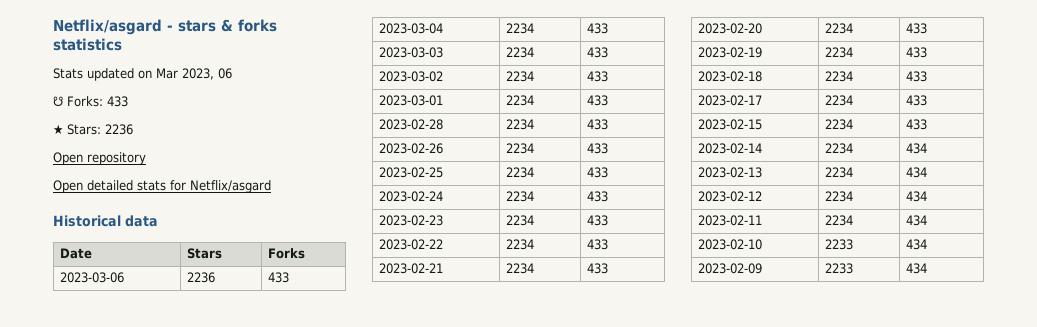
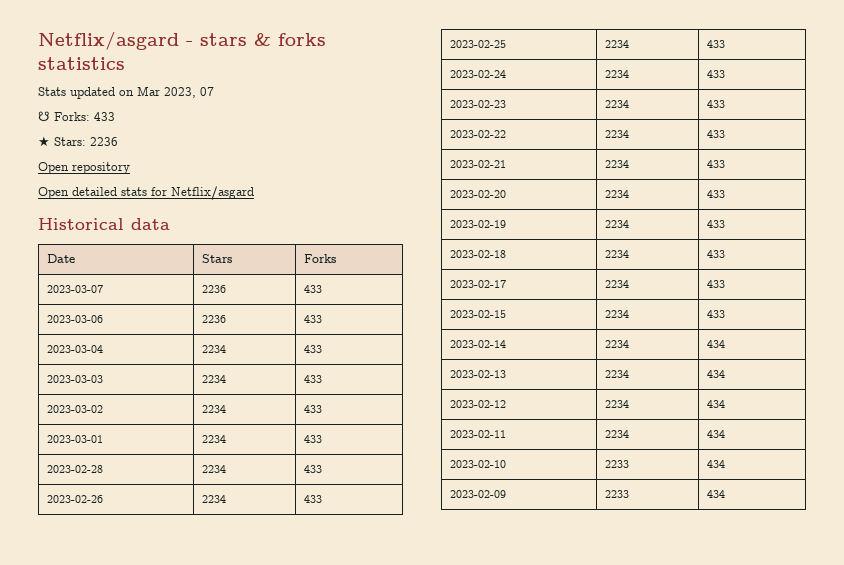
- Stats updated on Mar 2023, 06
+ Stats updated on Mar 2023, 07
+ 2023-03-07 | 2236 | 433

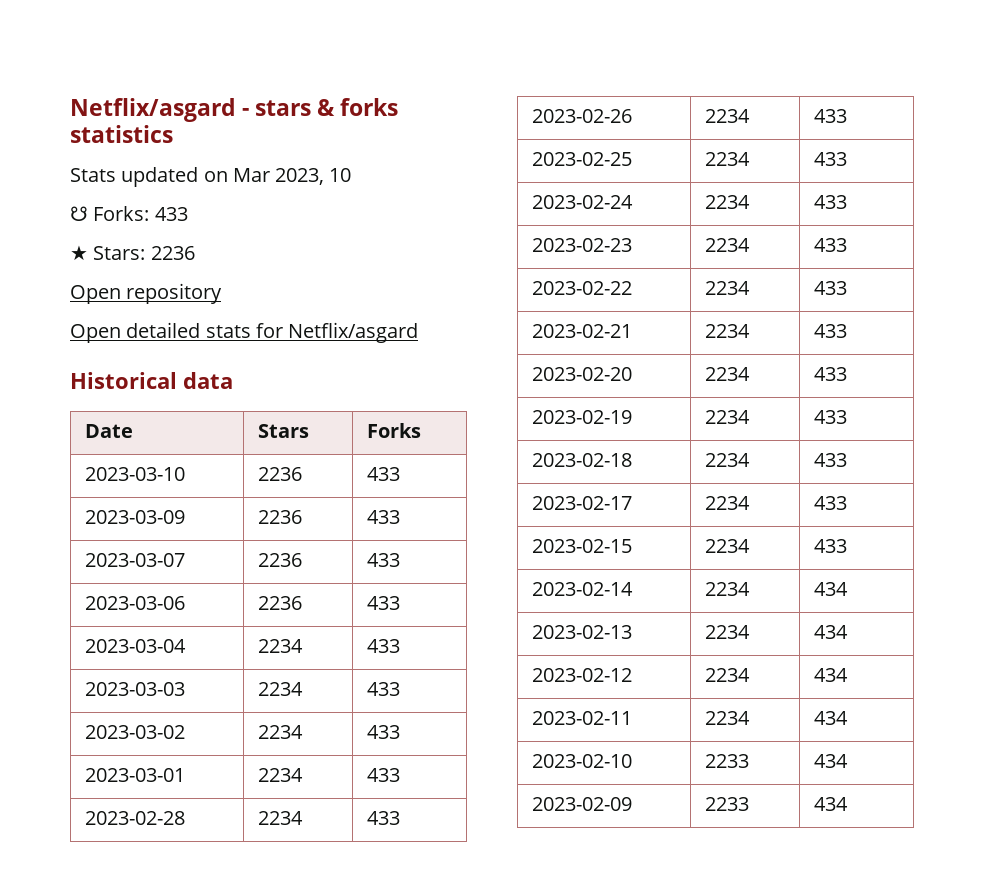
- Stats updated on Mar 2023, 07
+ Stats updated on Mar 2023, 10
+ 2023-03-10 | 2236 | 433
+ 2023-03-09 | 2236 | 433

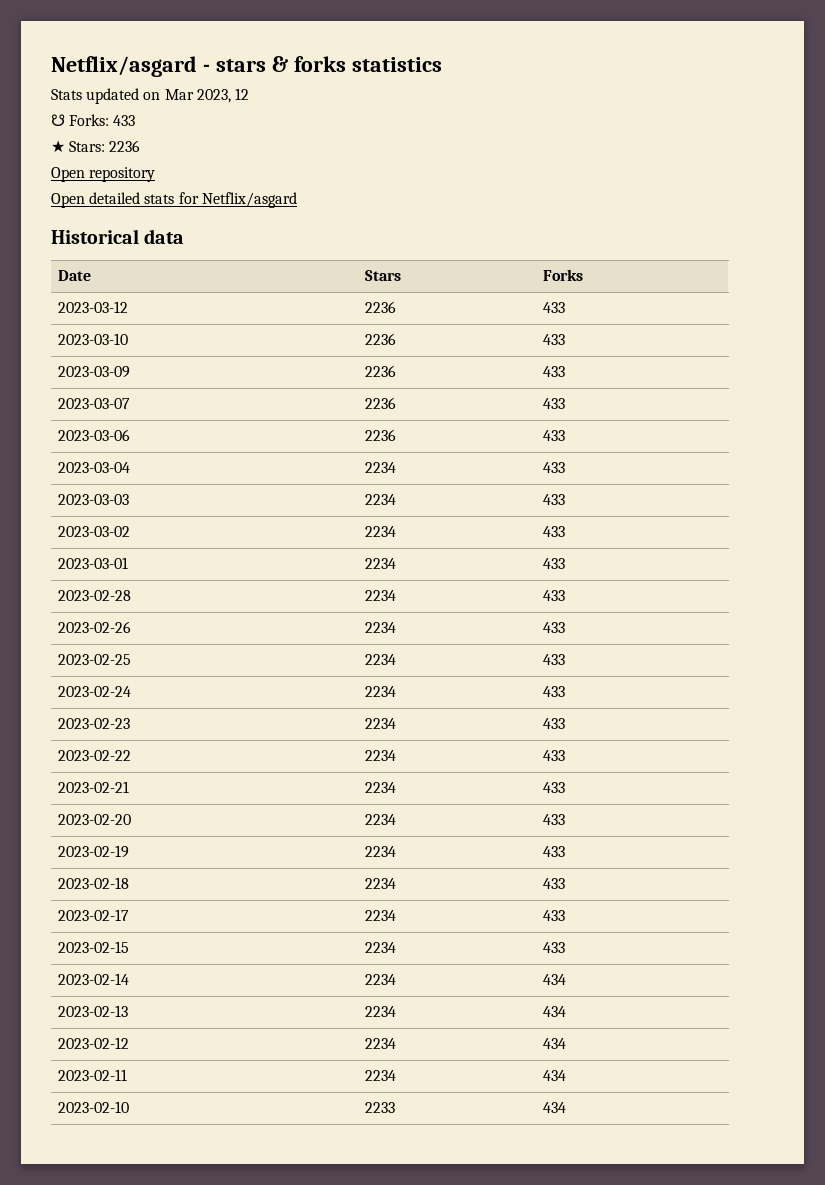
- Stats updated on Mar 2023, 10
+ Stats updated on Mar 2023, 12
+ 2023-03-12 | 2236 | 433
- 2023-02-09 | 2233 | 434

